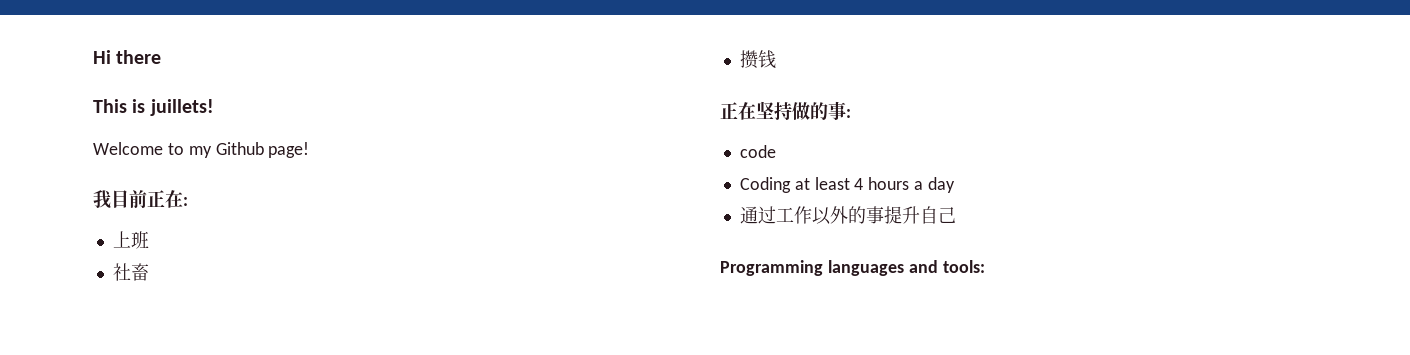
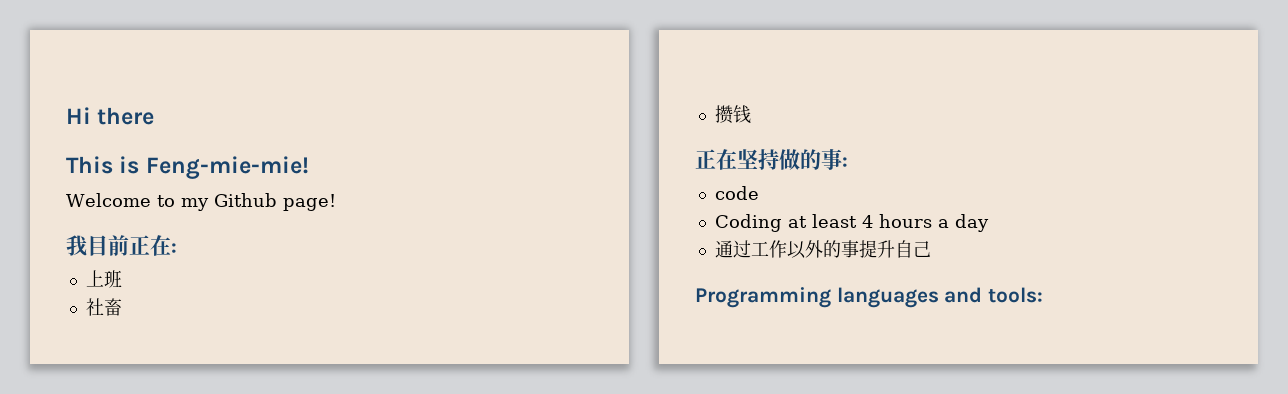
- This is juillets!
+ This is Feng-mie-mie!

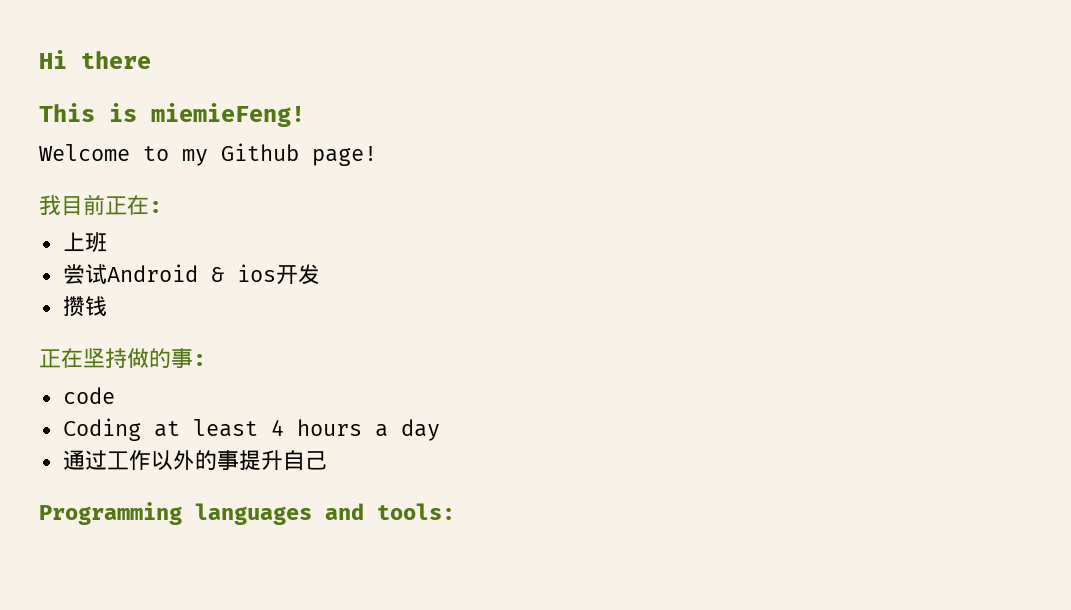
- This is Feng-mie-mie!
+ This is miemieFeng!
- 社畜
+ 尝试Android & ios开发

